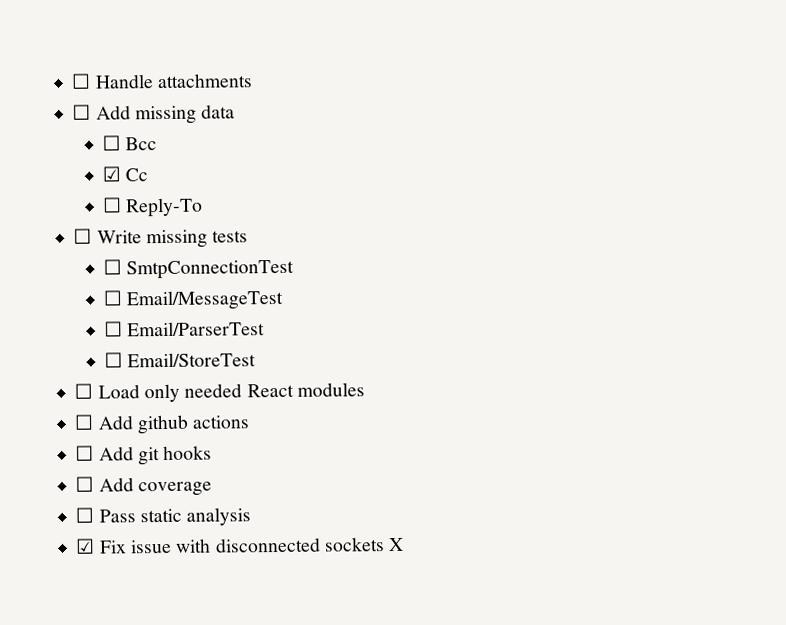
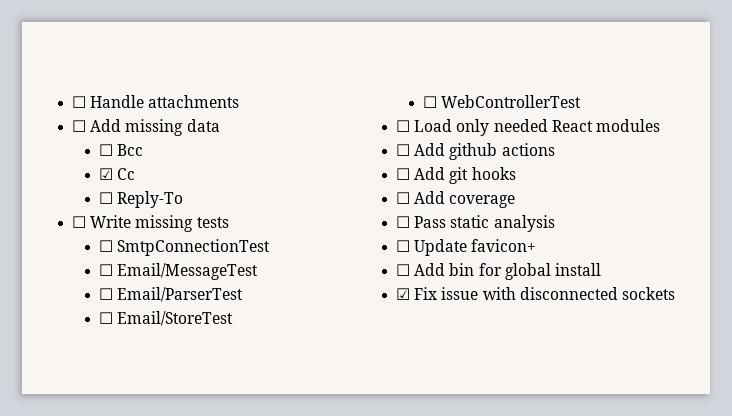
+ ☐ WebControllerTest
+ ☐ Update favicon+
+ ☐ Add bin for global install
- ☑ Fix issue with disconnected sockets X
+ ☑ Fix issue with disconnected sockets

